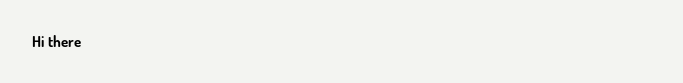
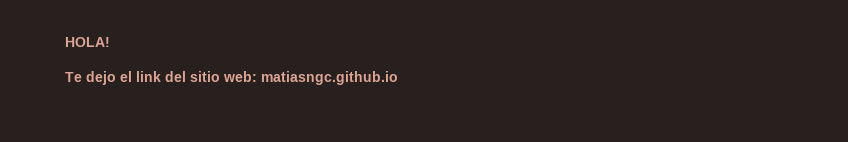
- Hi there
+ HOLA!
+ Te dejo el link del sitio web: matiasngc.github.io

